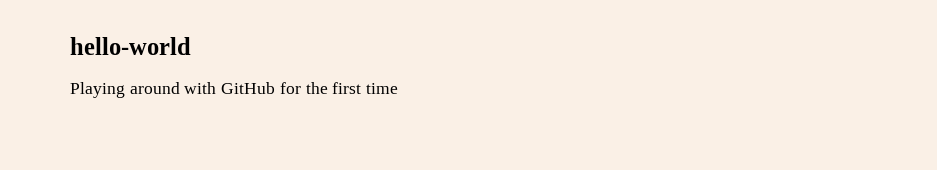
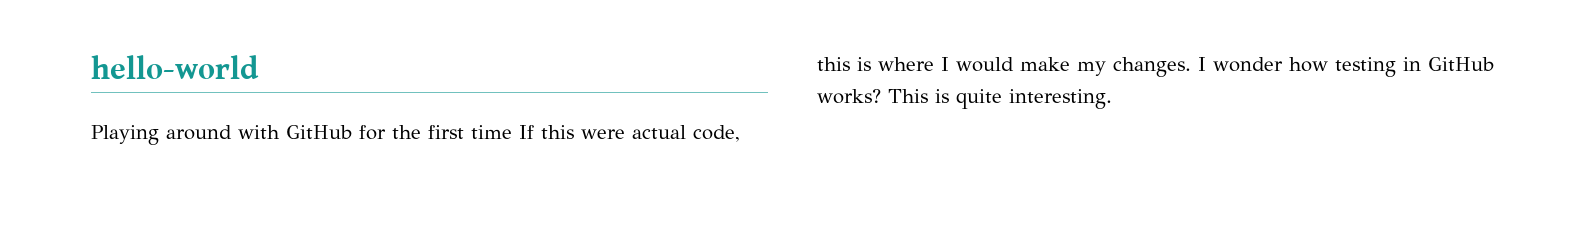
- Playing around with GitHub for the first time
+ Playing around with GitHub for the first time If this were actual code, this is where I would make my changes. I wonder how testing in GitHub works? This is quite interesting.

